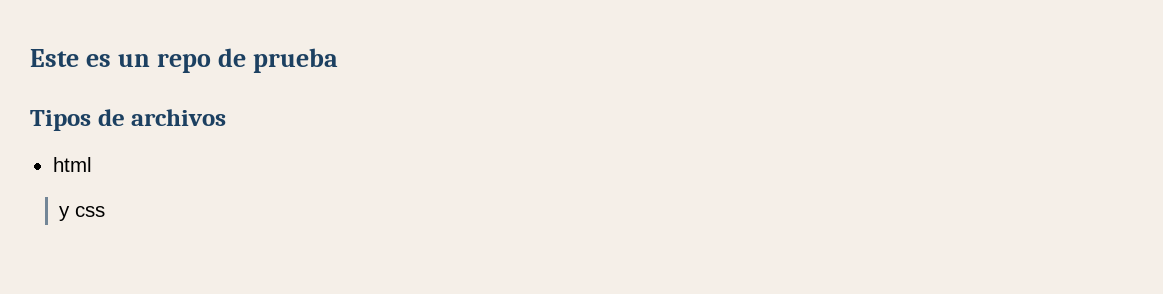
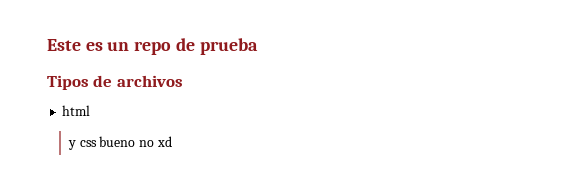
- y css
+ y css bueno no xd

